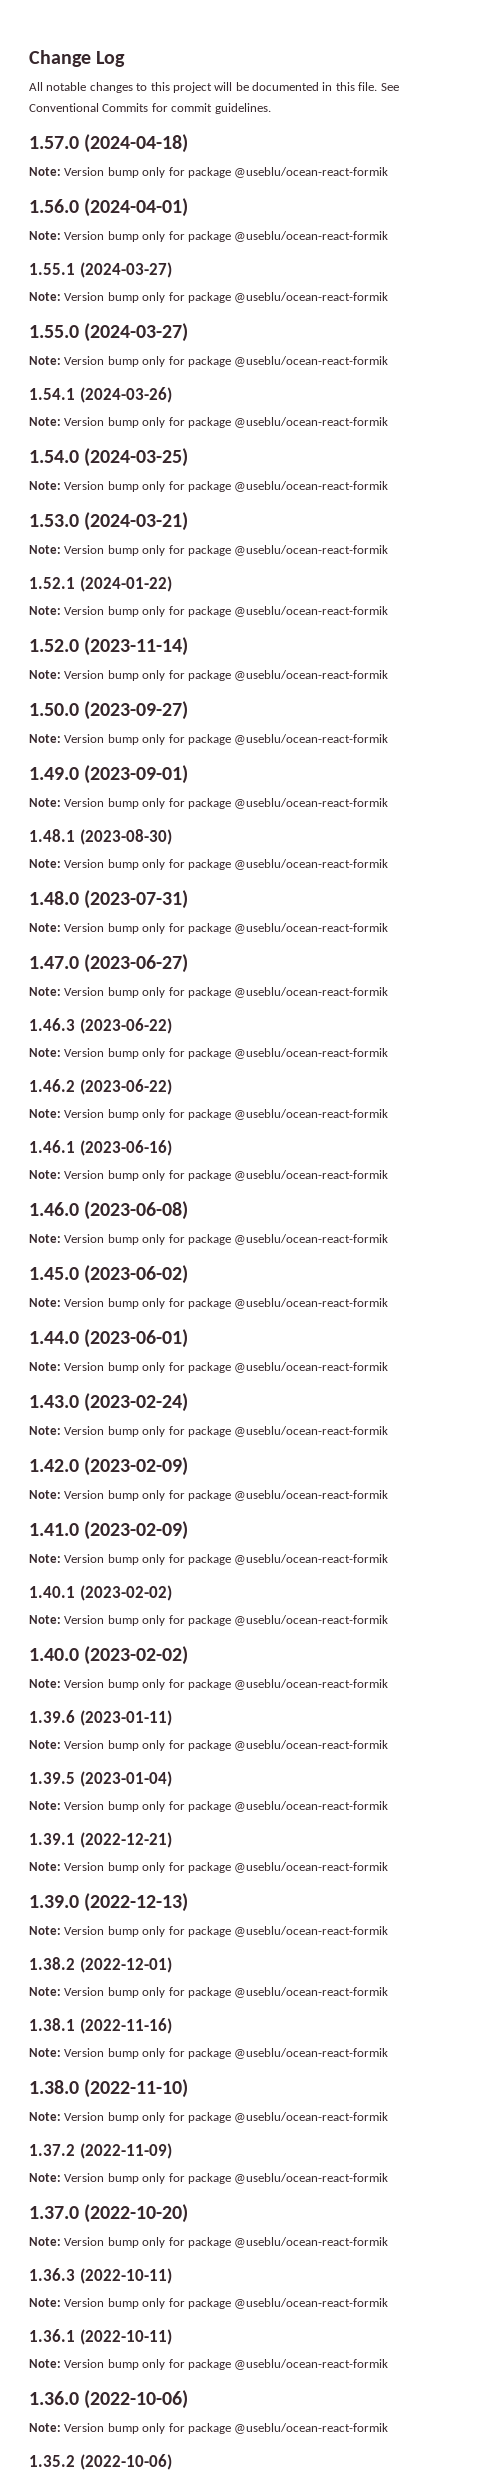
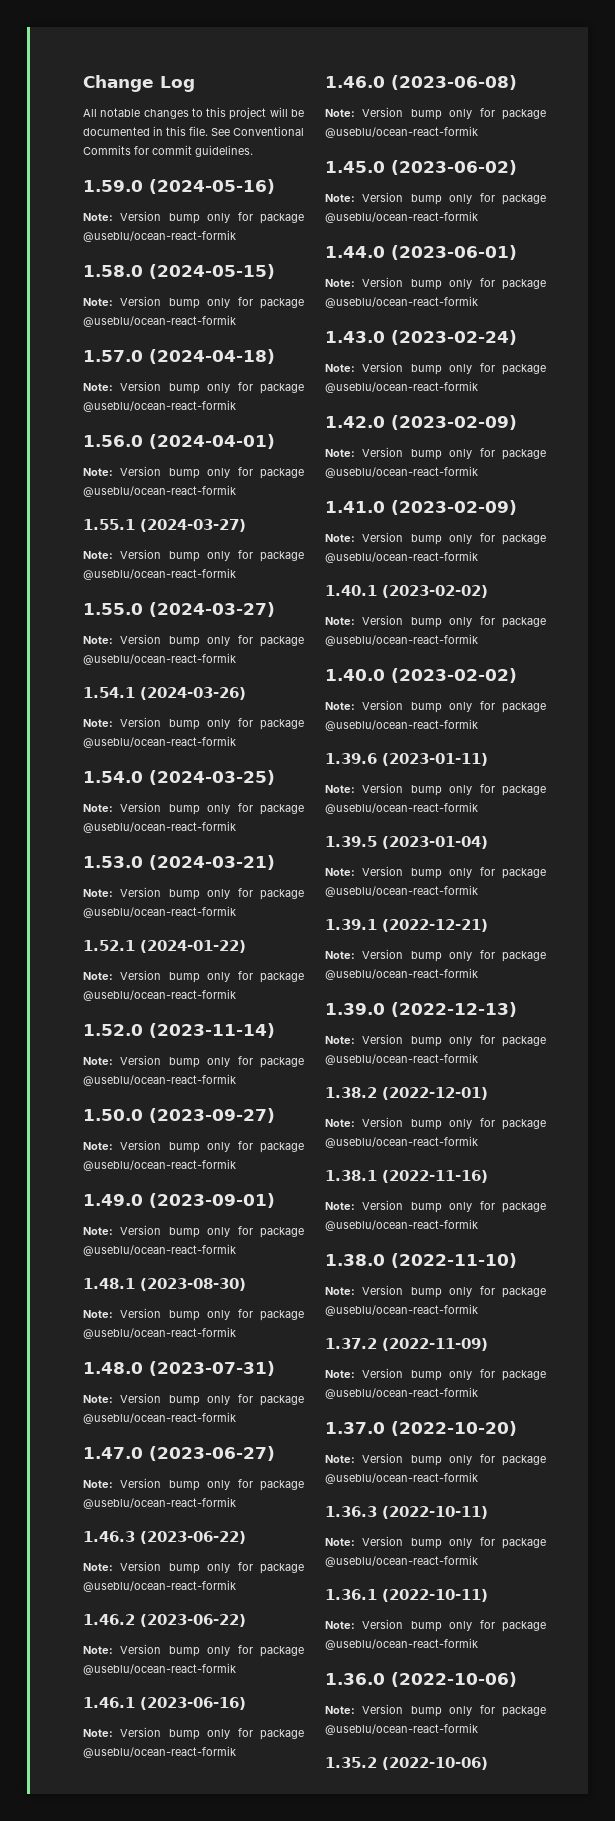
+ 1.59.0 (2024-05-16)
+ Note: Version bump only for package @useblu/ocean-react-formik
+ 1.58.0 (2024-05-15)
+ Note: Version bump only for package @useblu/ocean-react-formik

